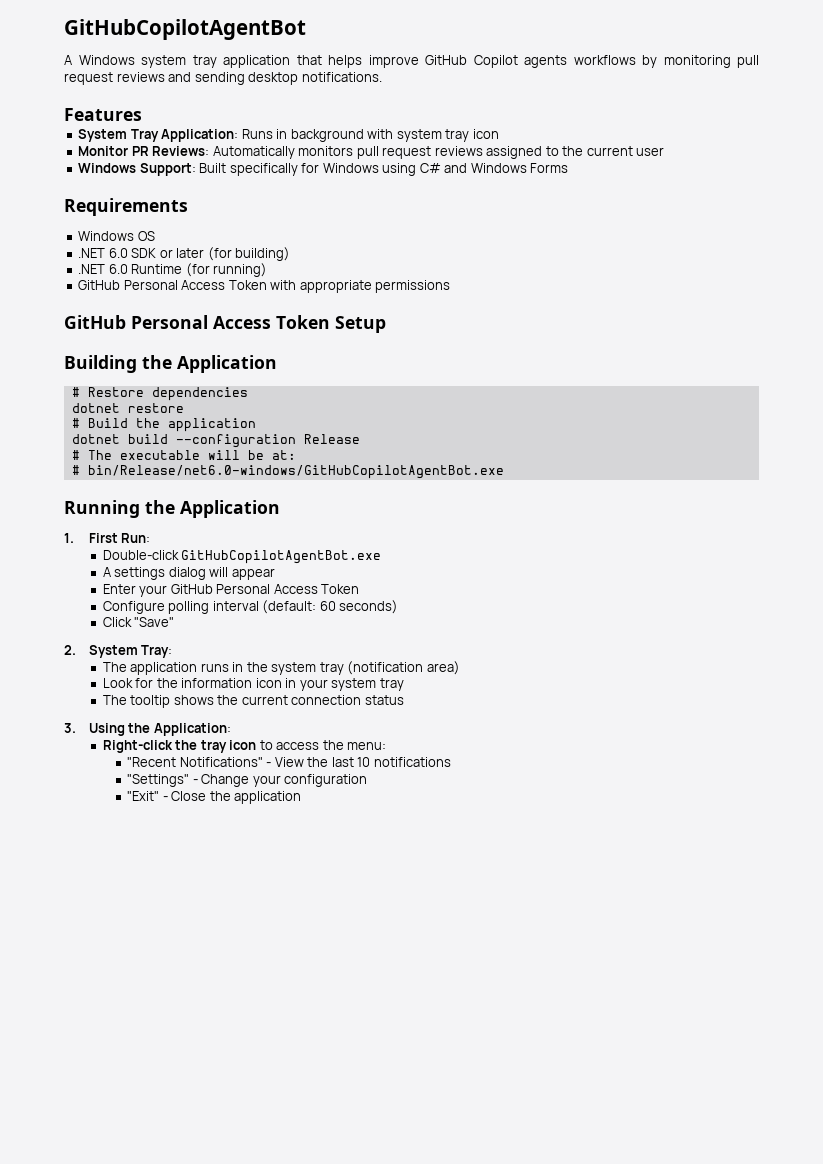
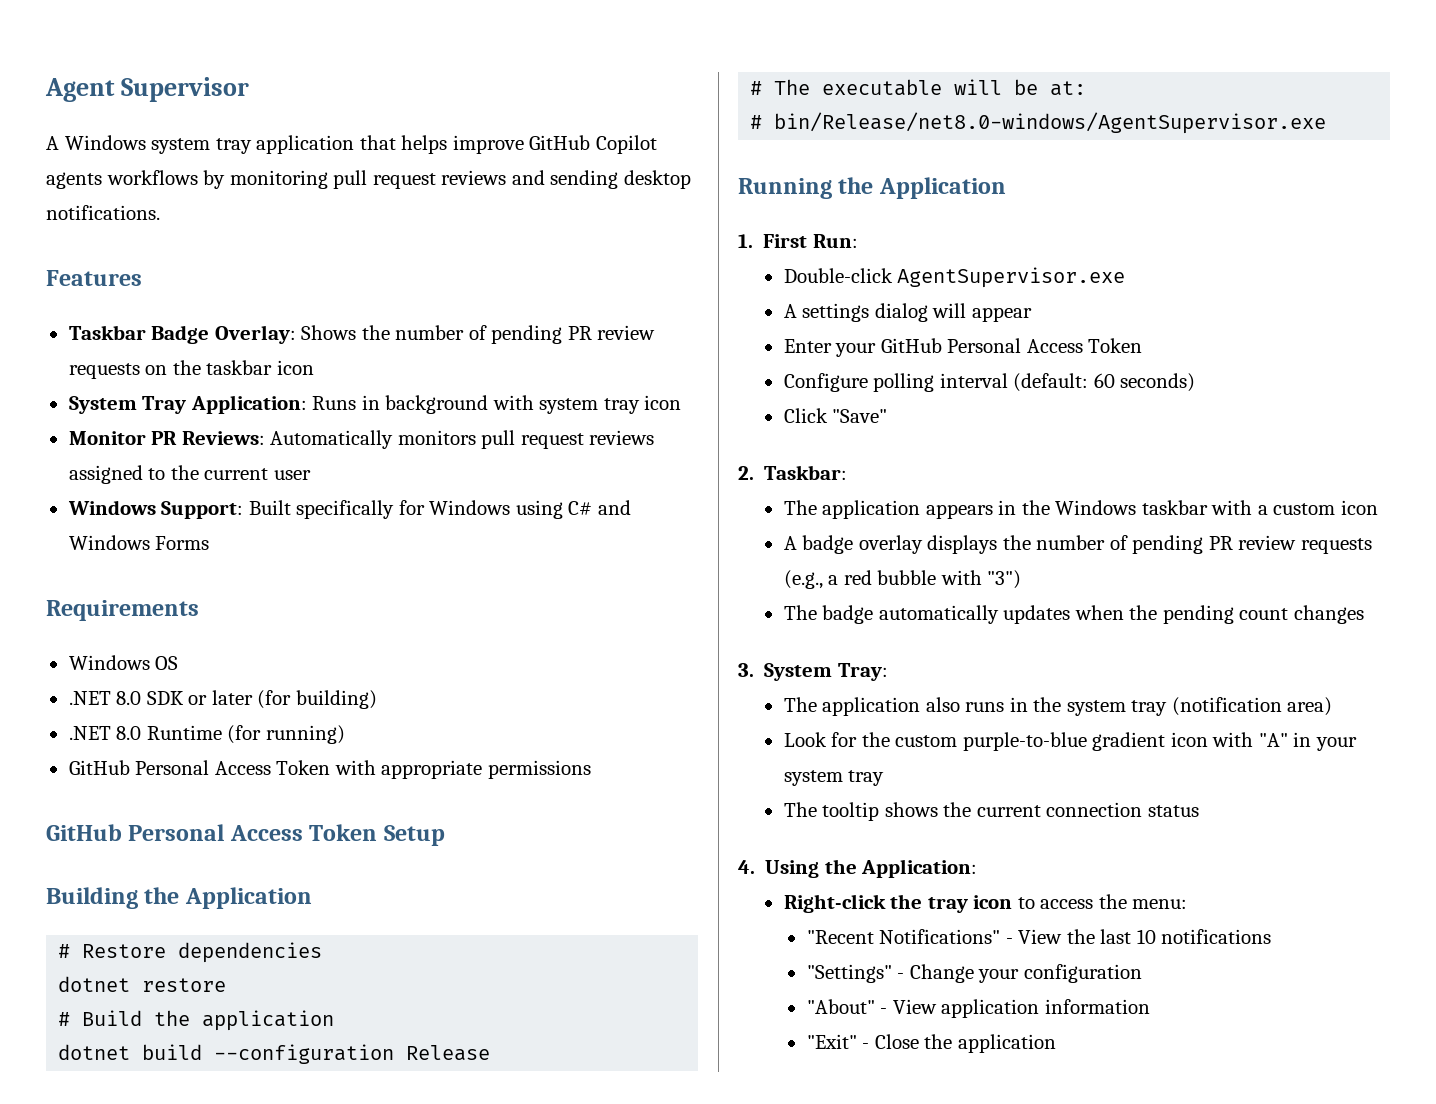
- GitHubCopilotAgentBot
+ Agent Supervisor
+ Taskbar Badge Overlay: Shows the number of pending PR review requests on the taskbar icon
- .NET 6.0 SDK or later (for building)
+ .NET 8.0 SDK or later (for building)
- .NET 6.0 Runtime (for running)
+ .NET 8.0 Runtime (for running)
- # bin/Release/net6.0-windows/GitHubCopilotAgentBot.exe
+ # bin/Release/net8.0-windows/AgentSupervisor.exe
- Double-click GitHubCopilotAgentBot.exe
+ Double-click AgentSupervisor.exe
- 2. System Tray:
+ 2. Taskbar:
+ The application appears in the Windows taskbar with a custom icon
+ A badge overlay displays the number of pending PR review requests (e.g., a red bubble with "3")
+ The badge automatically updates when the pending count changes
+ 3. System Tray:
- The application runs in the system tray (notification area)
+ The application also runs in the system tray (notification area)
- Look for the information icon in your system tray
+ Look for the custom purple-to-blue gradient icon with "A" in your system tray
- 3. Using the Application:
+ 4. Using the Application:
+ "About" - View application information

